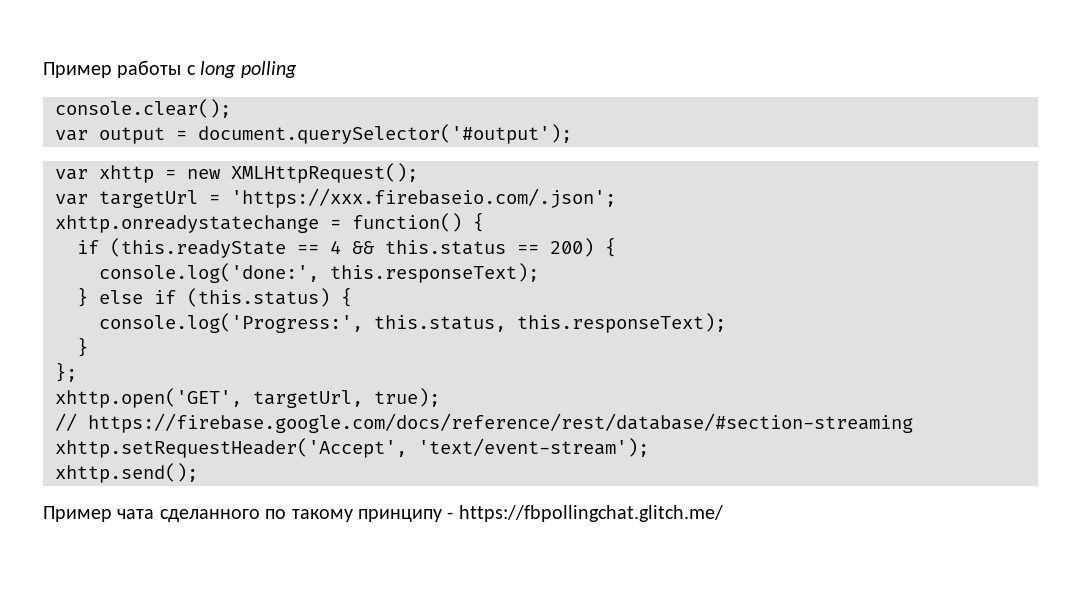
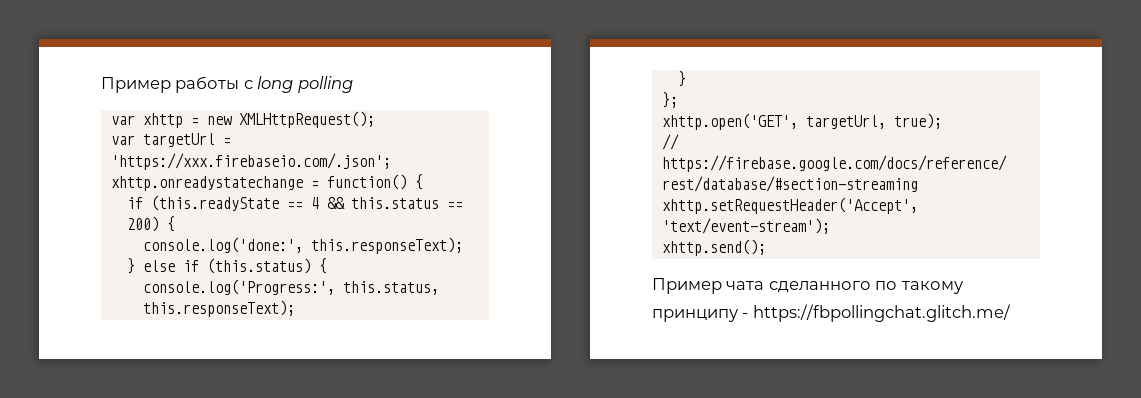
- console.clear();
- var output = document.querySelector('#output');

